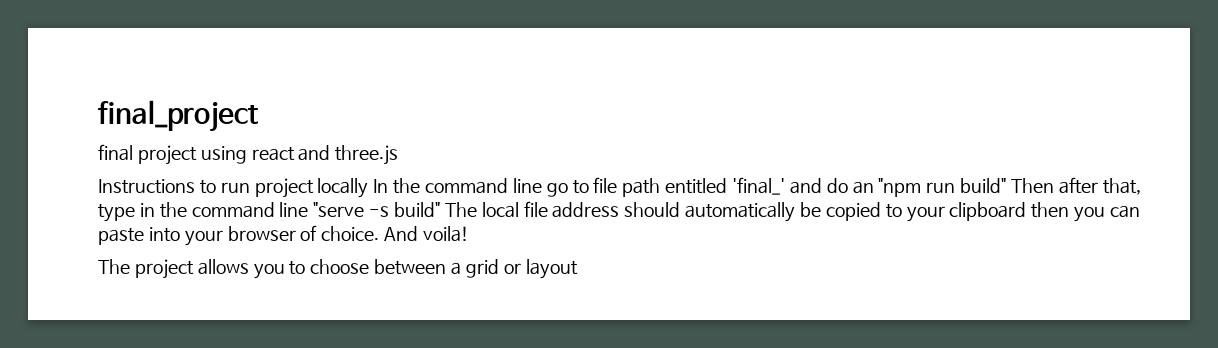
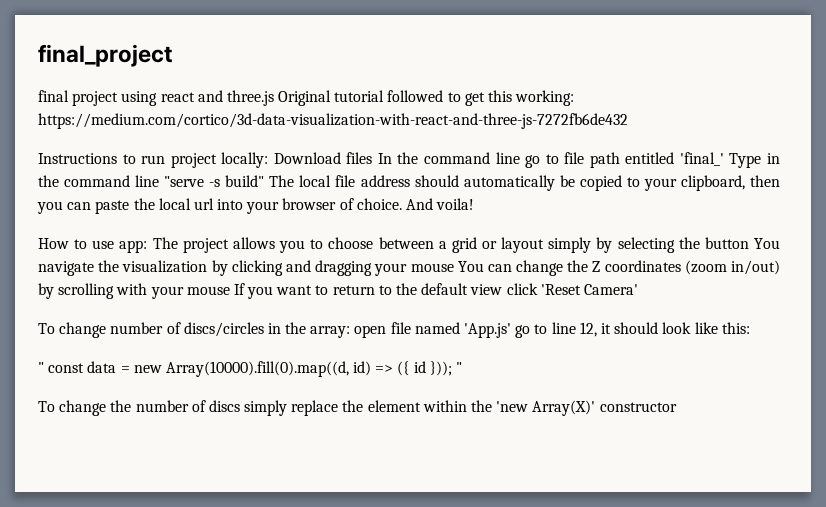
- final project using react and three.js
+ final project using react and three.js Original tutorial followed to get this working: https://medium.com/cortico/3d-data-visualization-with-react-and-three-js-7272fb6de432
- Instructions to run project locally In the command line go to file path entitled 'final_' and do an "npm run build" Then after that, type in the command line "serve -s build" The local file address should automatically be copied to your clipboard then you can paste into your browser of choice.
+ Instructions to run project locally: Download files In the command line go to file path entitled 'final_' Type in the command line "serve -s build" The local file address should automatically be copied to your clipboard, then you can paste the local url into your browser of choice.
- The project allows you to choose between a grid or layout
+ How to use app: The project allows you to choose between a grid or layout simply by selecting the button You navigate the visualization by clicking and dragging your mouse You can change the Z coordinates (zoom in/out) by scrolling with your mouse If you want to return to the default view click 'Reset Camera'
+ To change number of discs/circles in the array: open file named 'App.js' go to line 12, it should look like this:
+ " const data = new Array(10000).fill(0).map((d, id) => ({ id })); "
+ To change the number of discs simply replace the element within the 'new Array(X)' constructor

